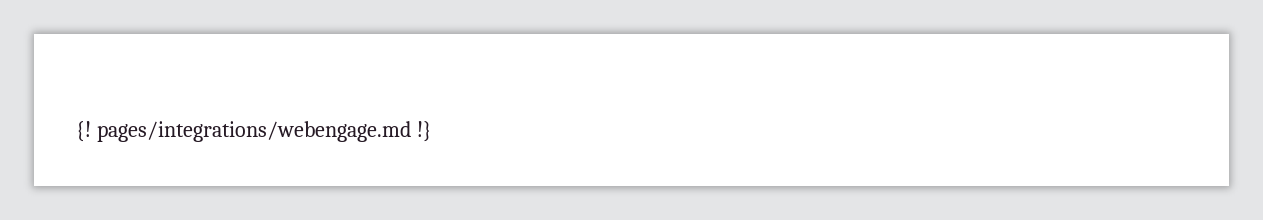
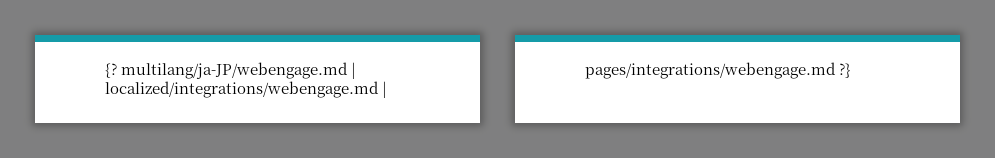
- {! pages/integrations/webengage.md !}
+ {? multilang/ja-JP/webengage.md | localized/integrations/webengage.md | pages/integrations/webengage.md ?}

